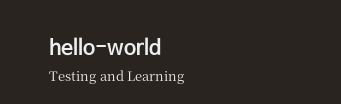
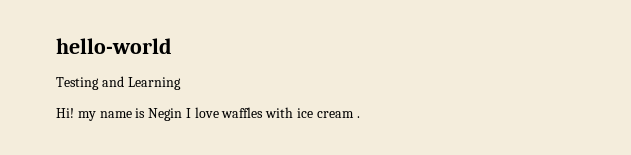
+ Hi! my name is Negin I love waffles with ice cream .

